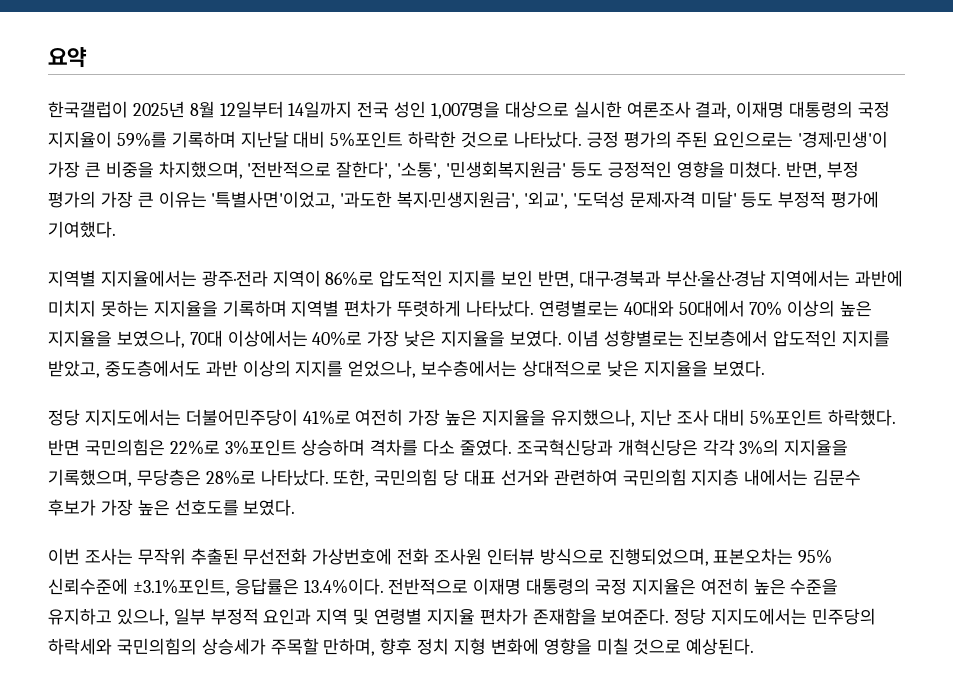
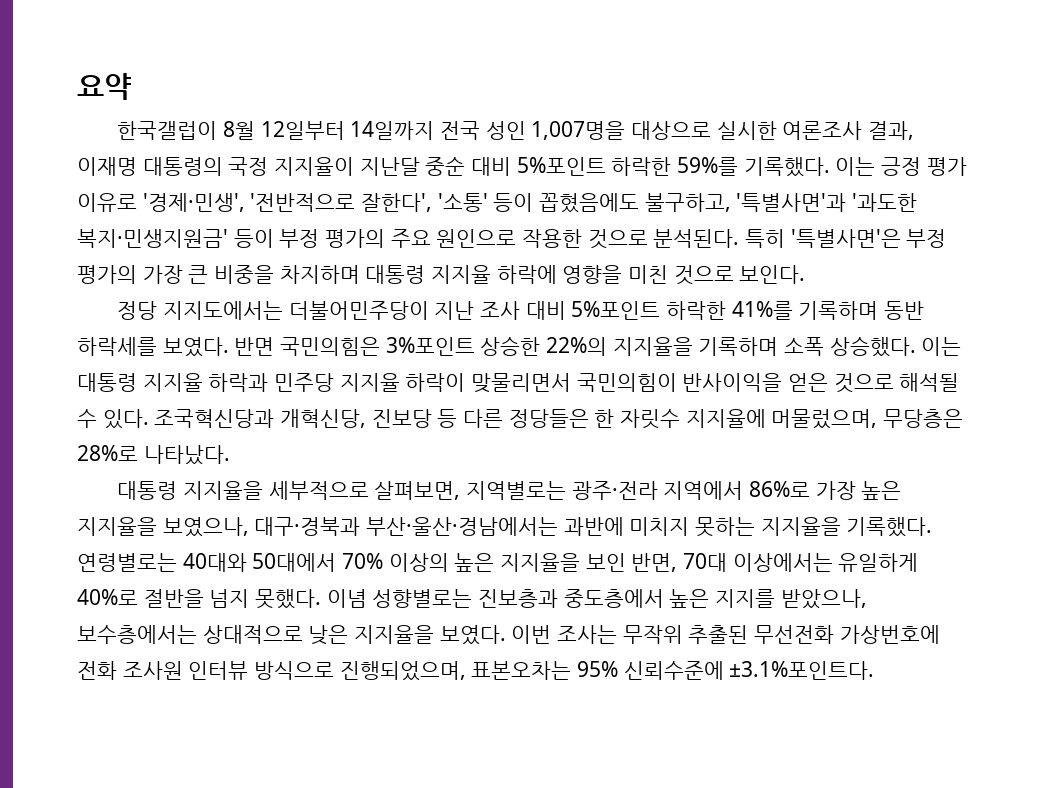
- 한국갤럽이 2025년 8월 12일부터 14일까지 전국 성인 1,007명을 대상으로 실시한 여론조사 결과, 이재명 대통령의 국정 지지율이 59%를 기록하며 지난달 대비 5%포인트 하락한 것으로 나타났다. 긍정 평가의 주된 요인으로는 '경제·민생'이 가장 큰 비중을 차지했으며, '전반적으로 잘한다', '소통', '민생회복지원금' 등도 긍정적인 영향을 미쳤다. 반면, 부정 평가의 가장 큰 이유는 '특별사면'이었고, '과도한 복지·민생지원금', '외교', '도덕성 문제·자격 미달' 등도 부정적 평가에 기여했다.
- 지역별 지지율에서는 광주·전라 지역이 86%로 압도적인 지지를 보인 반면, 대구·경북과 부산·울산·경남 지역에서는 과반에 미치지 못하는 지지율을 기록하며 지역별 편차가 뚜렷하게 나타났다.
+ 한국갤럽이 8월 12일부터 14일까지 전국 성인 1,007명을 대상으로 실시한 여론조사 결과, 이재명 대통령의 국정 지지율이 지난달 중순 대비 5%포인트 하락한 59%를 기록했다. 이는 긍정 평가 이유로 '경제·민생', '전반적으로 잘한다', '소통' 등이 꼽혔음에도 불구하고, '특별사면'과 '과도한 복지·민생지원금' 등이 부정 평가의 주요 원인으로 작용한 것으로 분석된다. 특히 '특별사면'은 부정 평가의 가장 큰 비중을 차지하며 대통령 지지율 하락에 영향을 미친 것으로 보인다.
+ 정당 지지도에서는 더불어민주당이 지난 조사 대비 5%포인트 하락한 41%를 기록하며 동반 하락세를 보였다. 반면 국민의힘은 3%포인트 상승한 22%의 지지율을 기록하며 소폭 상승했다. 이는 대통령 지지율 하락과 민주당 지지율 하락이 맞물리면서 국민의힘이 반사이익을 얻은 것으로 해석될 수 있다. 조국혁신당과 개혁신당, 진보당 등 다른 정당들은 한 자릿수 지지율에 머물렀으며, 무당층은 28%로 나타났다.
+ 대통령 지지율을 세부적으로 살펴보면, 지역별로는 광주·전라 지역에서 86%로 가장 높은 지지율을 보였으나, 대구·경북과 부산·울산·경남에서는 과반에 미치지 못하는 지지율을 기록했다.
- 연령별로는 40대와 50대에서 70% 이상의 높은 지지율을 보였으나, 70대 이상에서는 40%로 가장 낮은 지지율을 보였다. 이념 성향별로는 진보층에서 압도적인 지지를 받았고, 중도층에서도 과반 이상의 지지를 얻었으나, 보수층에서는 상대적으로 낮은 지지율을 보였다.
- 정당 지지도에서는 더불어민주당이 41%로 여전히 가장 높은 지지율을 유지했으나, 지난 조사 대비 5%포인트 하락했다. 반면 국민의힘은 22%로 3%포인트 상승하며 격차를 다소 줄였다. 조국혁신당과 개혁신당은 각각 3%의 지지율을 기록했으며, 무당층은 28%로 나타났다. 또한, 국민의힘 당 대표 선거와 관련하여 국민의힘 지지층 내에서는 김문수 후보가 가장 높은 선호도를 보였다.
- 이번 조사는 무작위 추출된 무선전화 가상번호에 전화 조사원 인터뷰 방식으로 진행되었으며, 표본오차는 95% 신뢰수준에 ±3.1%포인트, 응답률은 13.4%이다. 전반적으로 이재명 대통령의 국정 지지율은 여전히 높은 수준을 유지하고 있으나, 일부 부정적 요인과 지역 및 연령별 지지율 편차가 존재함을 보여준다. 정당 지지도에서는 민주당의 하락세와 국민의힘의 상승세가 주목할 만하며, 향후 정치 지형 변화에 영향을 미칠 것으로 예상된다.
+ 연령별로는 40대와 50대에서 70% 이상의 높은 지지율을 보인 반면, 70대 이상에서는 유일하게 40%로 절반을 넘지 못했다. 이념 성향별로는 진보층과 중도층에서 높은 지지를 받았으나, 보수층에서는 상대적으로 낮은 지지율을 보였다. 이번 조사는 무작위 추출된 무선전화 가상번호에 전화 조사원 인터뷰 방식으로 진행되었으며, 표본오차는 95% 신뢰수준에 ±3.1%포인트다.

